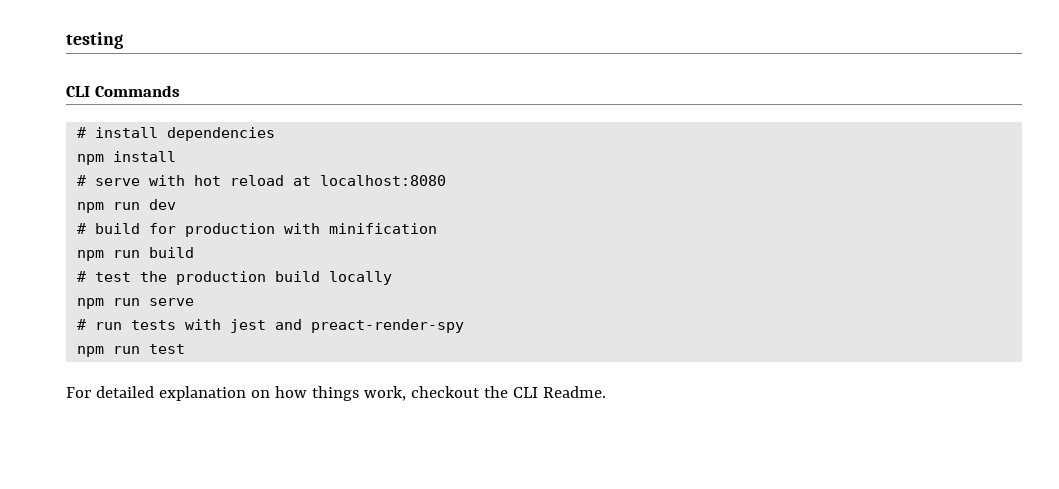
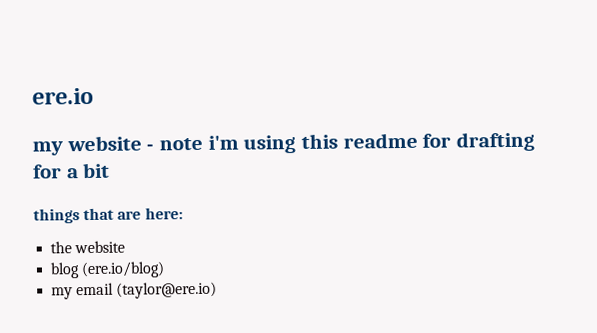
- testing
- CLI Commands
- # install dependencies
- npm install
- # serve with hot reload at localhost:8080
- npm run dev
- # build for production with minification
- npm run build
- # test the production build locally
- npm run serve
- # run tests with jest and preact-render-spy
- npm run test
- For detailed explanation on how things work, checkout the CLI Readme.
+ ere.io
+ my website - note i'm using this readme for drafting for a bit
+ things that are here:
+ the website
+ blog (ere.io/blog)
+ my email (taylor@ere.io)

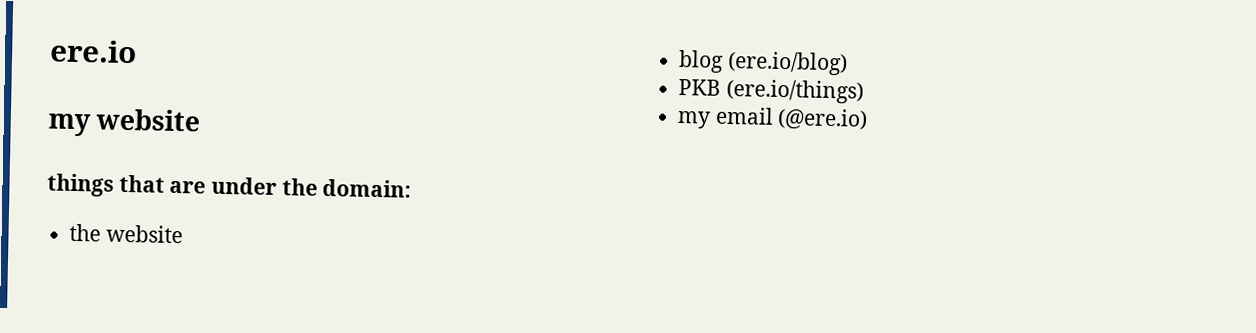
- my website - note i'm using this readme for drafting for a bit
+ my website
- things that are here:
+ things that are under the domain:
+ PKB (ere.io/things)
- my email (taylor@ere.io)
+ my email (@ere.io)

